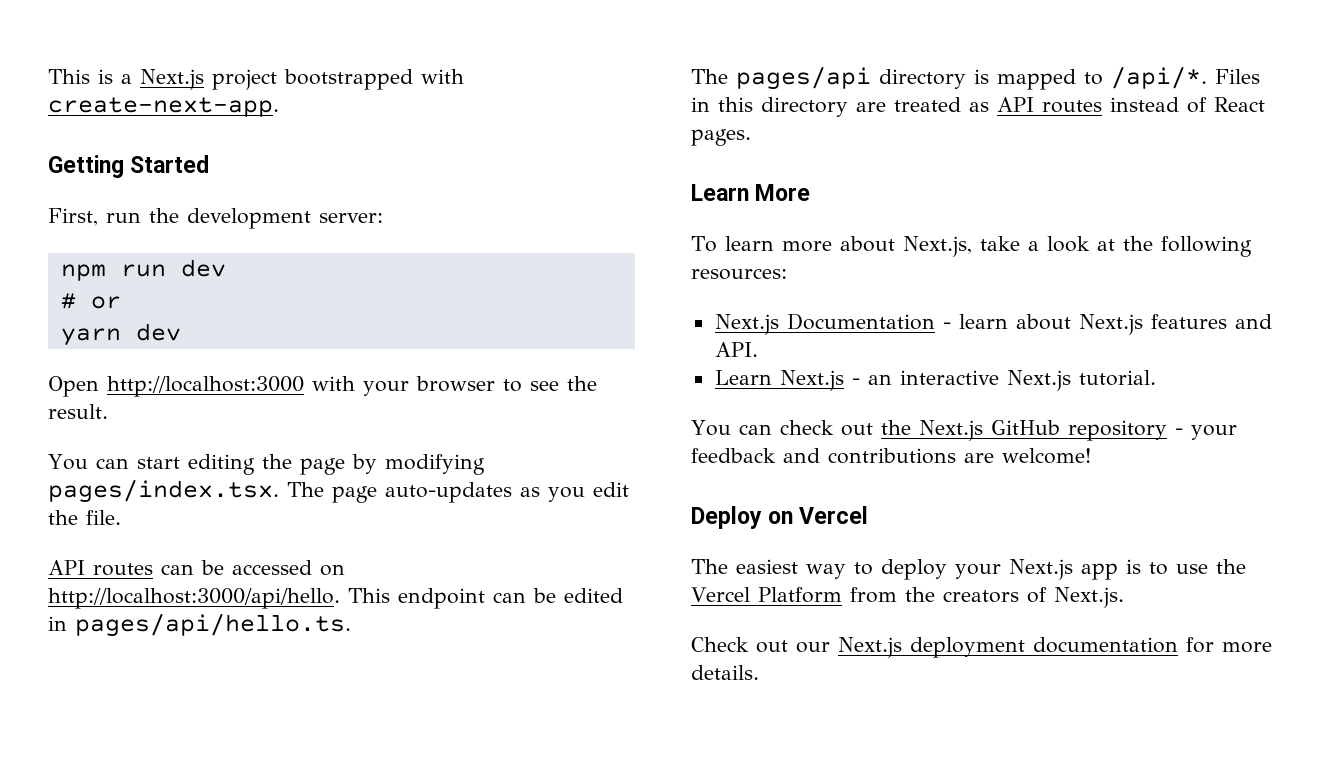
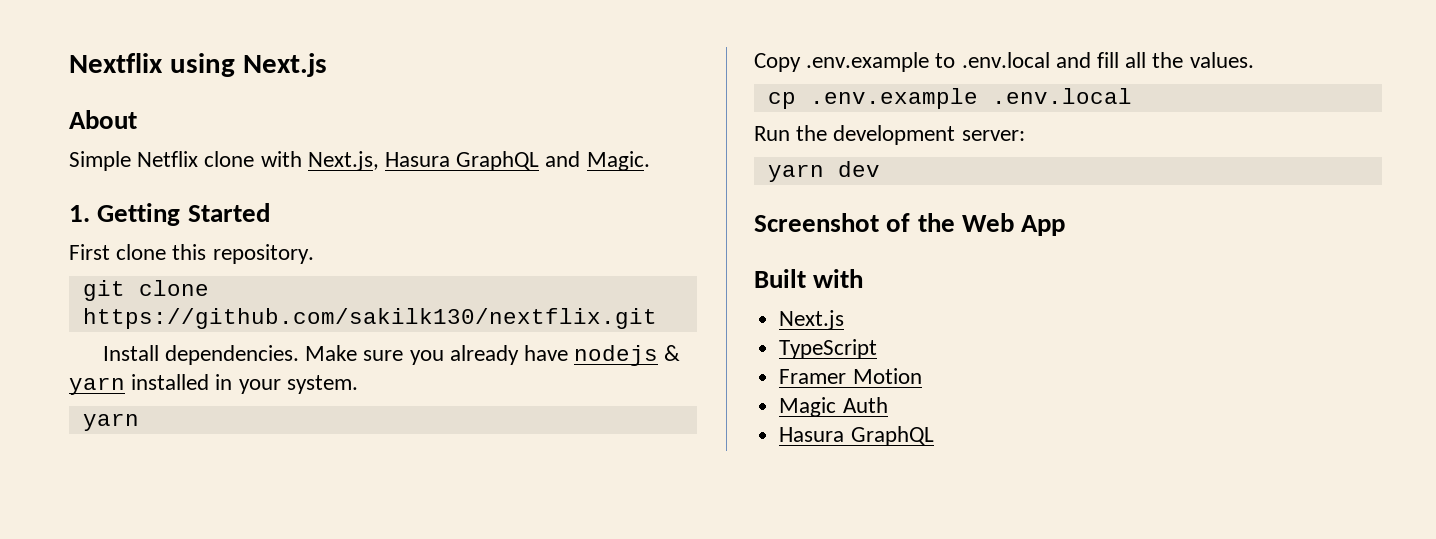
- This is a Next.js project bootstrapped with create-next-app.
- Getting Started
- First, run the development server:
- npm run dev
- # or
+ Nextflix using Next.js
+ About
+ Simple Netflix clone with Next.js, Hasura GraphQL and Magic.
+ 1. Getting Started
+ First clone this repository.
+ git clone https://github.com/sakilk130/nextflix.git
+ Install dependencies. Make sure you already have nodejs & yarn installed in your system.
+ yarn
+ Copy .env.example to .env.local and fill all the values.
+ cp .env.example .env.local
+ Run the development server:
  yarn dev
- Open http://localhost:3000 with your browser to see the result.
- You can start editing the page by modifying pages/index.tsx. The page auto-updates as you edit the file.
- API routes can be accessed on http://localhost:3000/api/hello. This endpoint can be edited in pages/api/hello.ts.
- The pages/api directory is mapped to /api/*. Files in this directory are treated as API routes instead of React pages.
- Learn More
- To learn more about Next.js, take a look at the following resources:
- Next.js Documentation - learn about Next.js features and API.
- Learn Next.js - an interactive Next.js tutorial.
- You can check out the Next.js GitHub repository - your feedback and contributions are welcome!
- Deploy on Vercel
- The easiest way to deploy your Next.js app is to use the Vercel Platform from the creators of Next.js.
- Check out our Next.js deployment documentation for more details.
+ Screenshot of the Web App
+ Built with
+ Next.js
+ TypeScript
+ Framer Motion
+ Magic Auth
+ Hasura GraphQL

